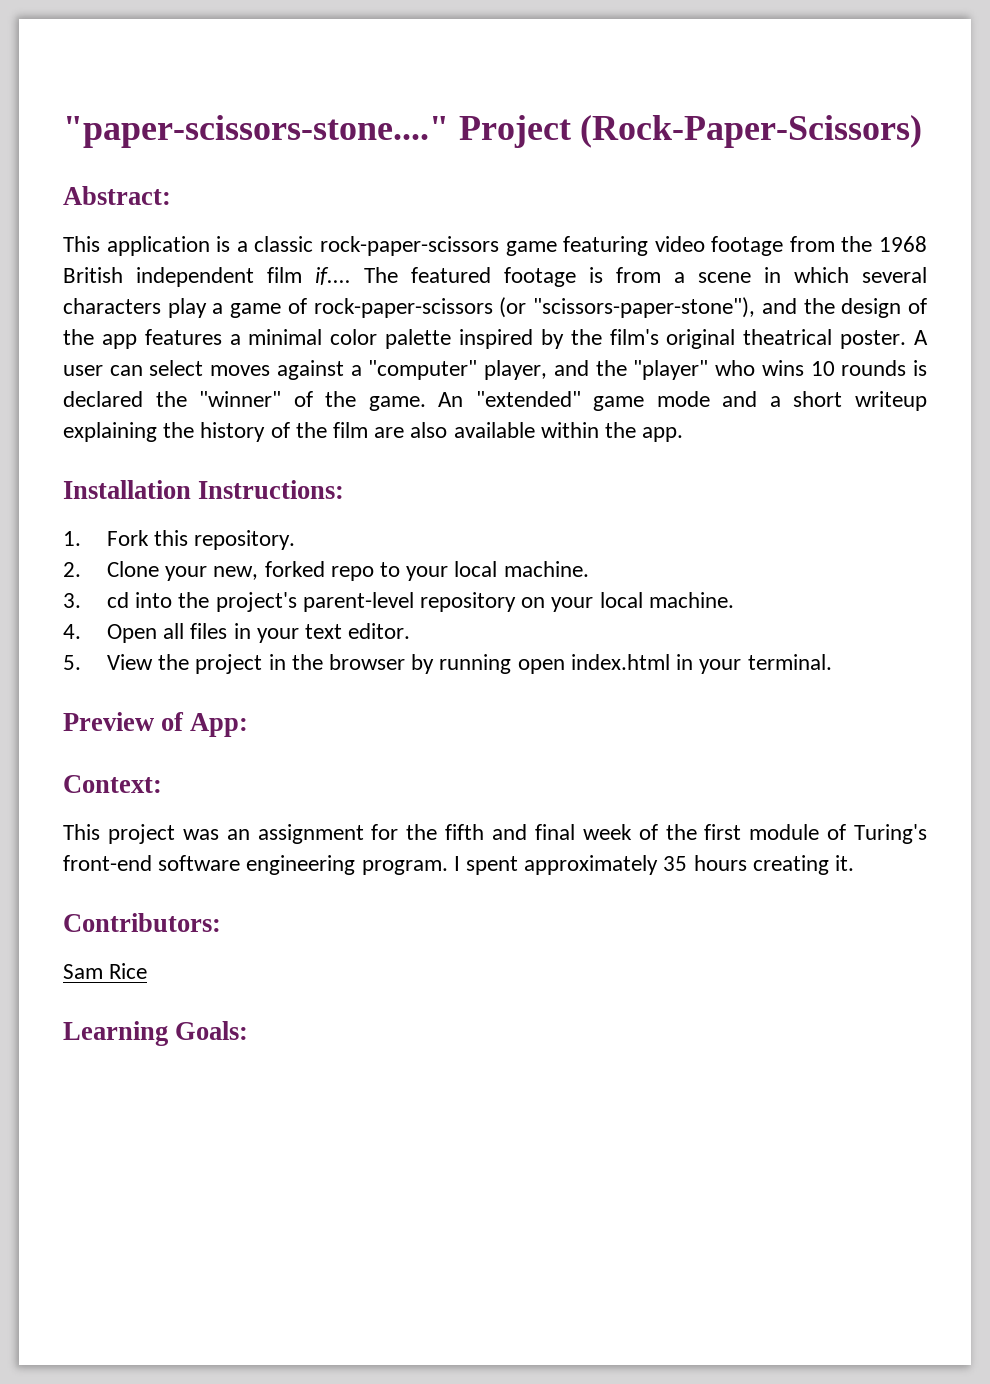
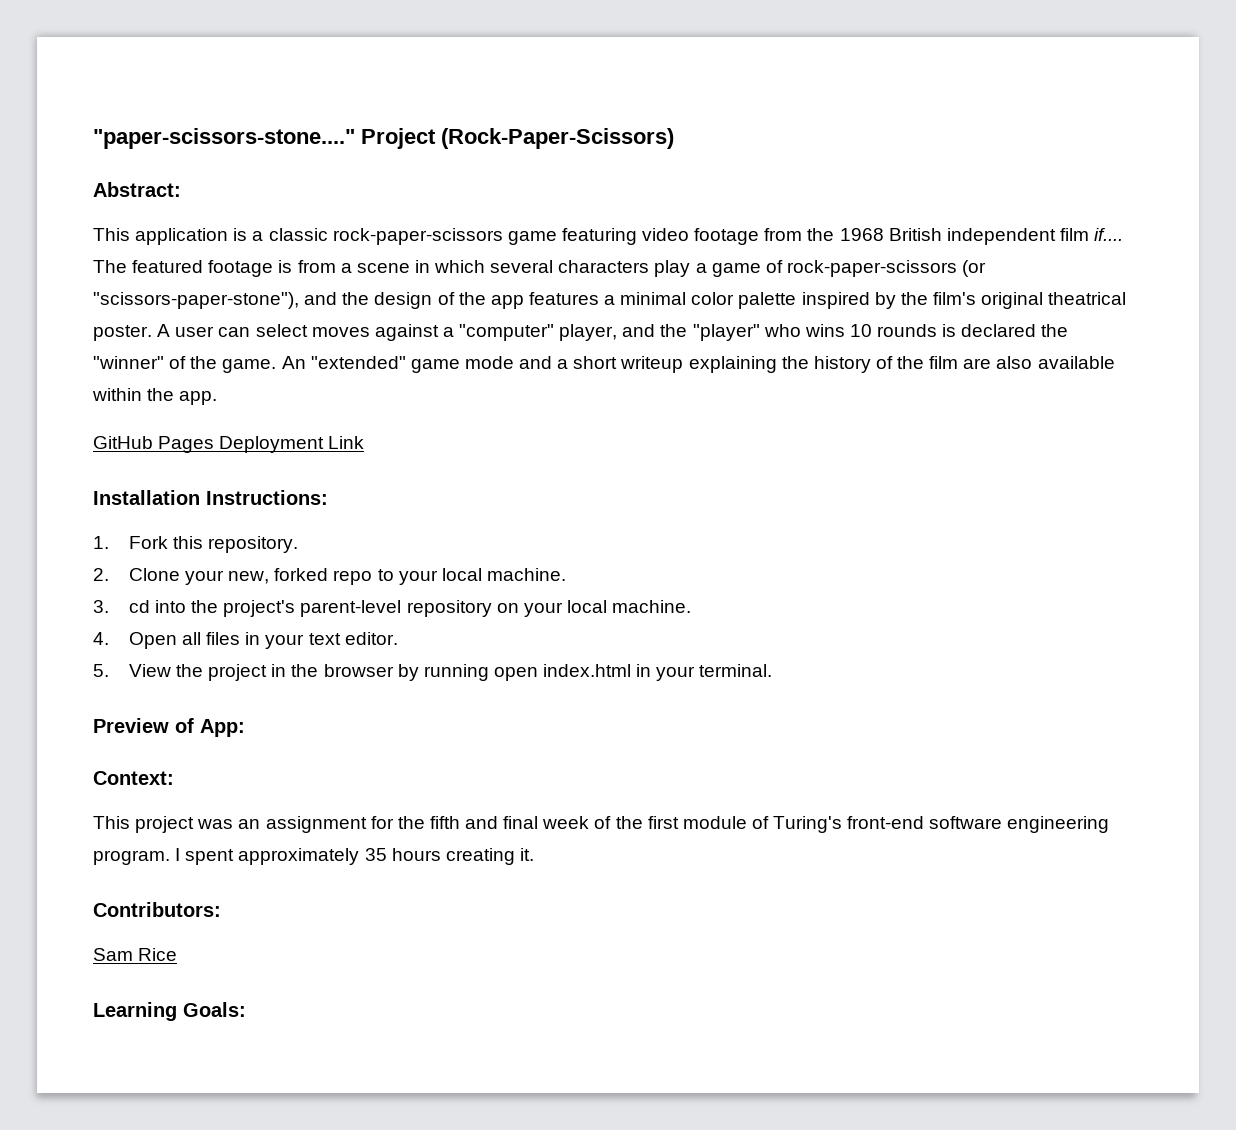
+ GitHub Pages Deployment Link

